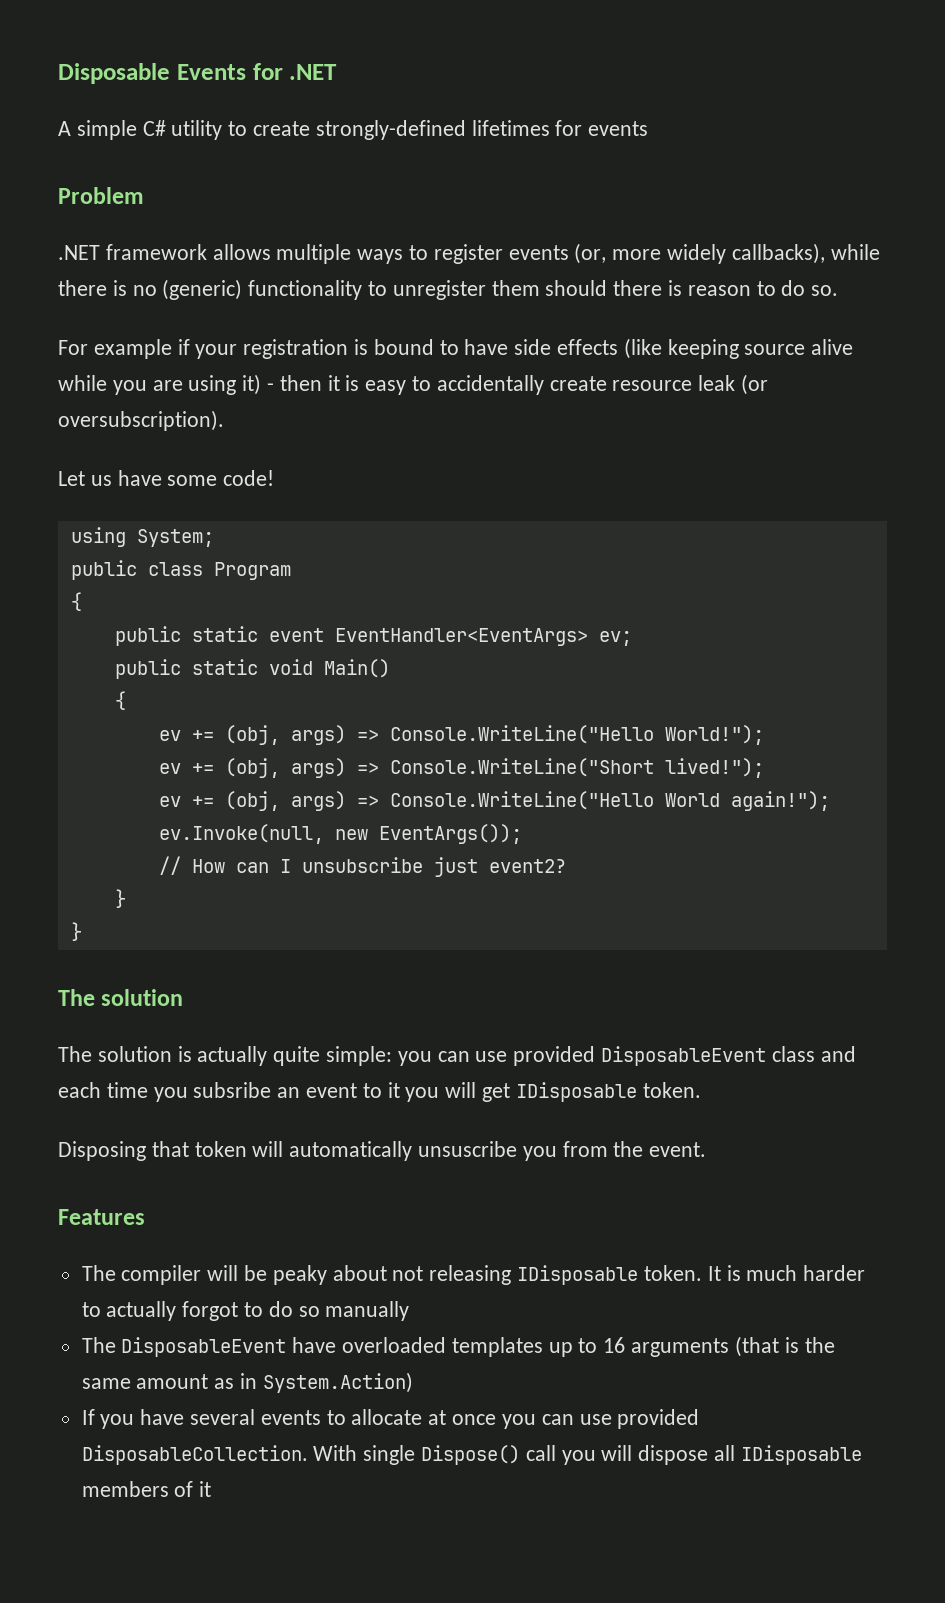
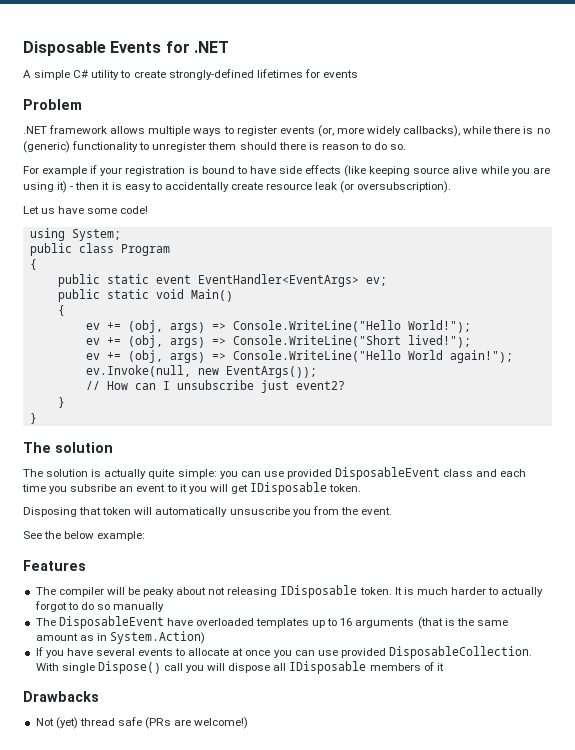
+ See the below example:
+ Drawbacks
+ Not (yet) thread safe (PRs are welcome!)

